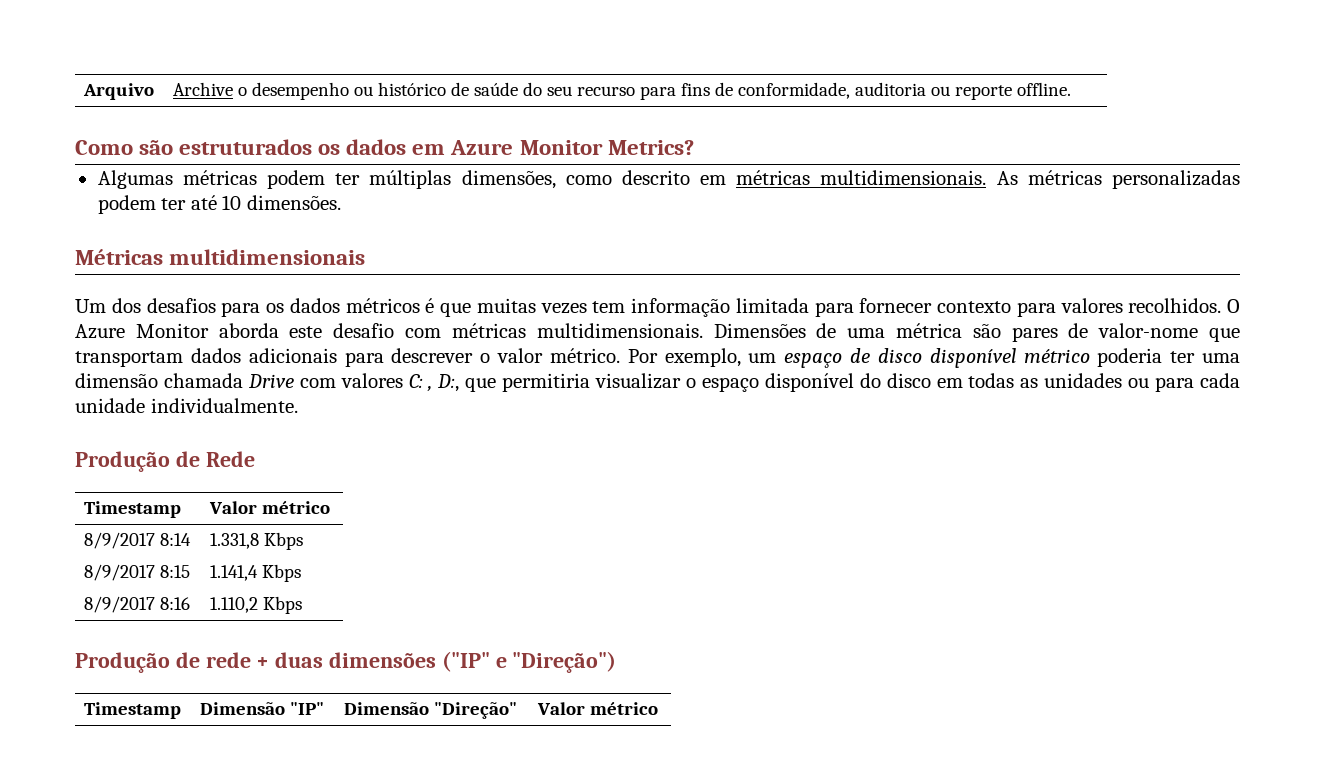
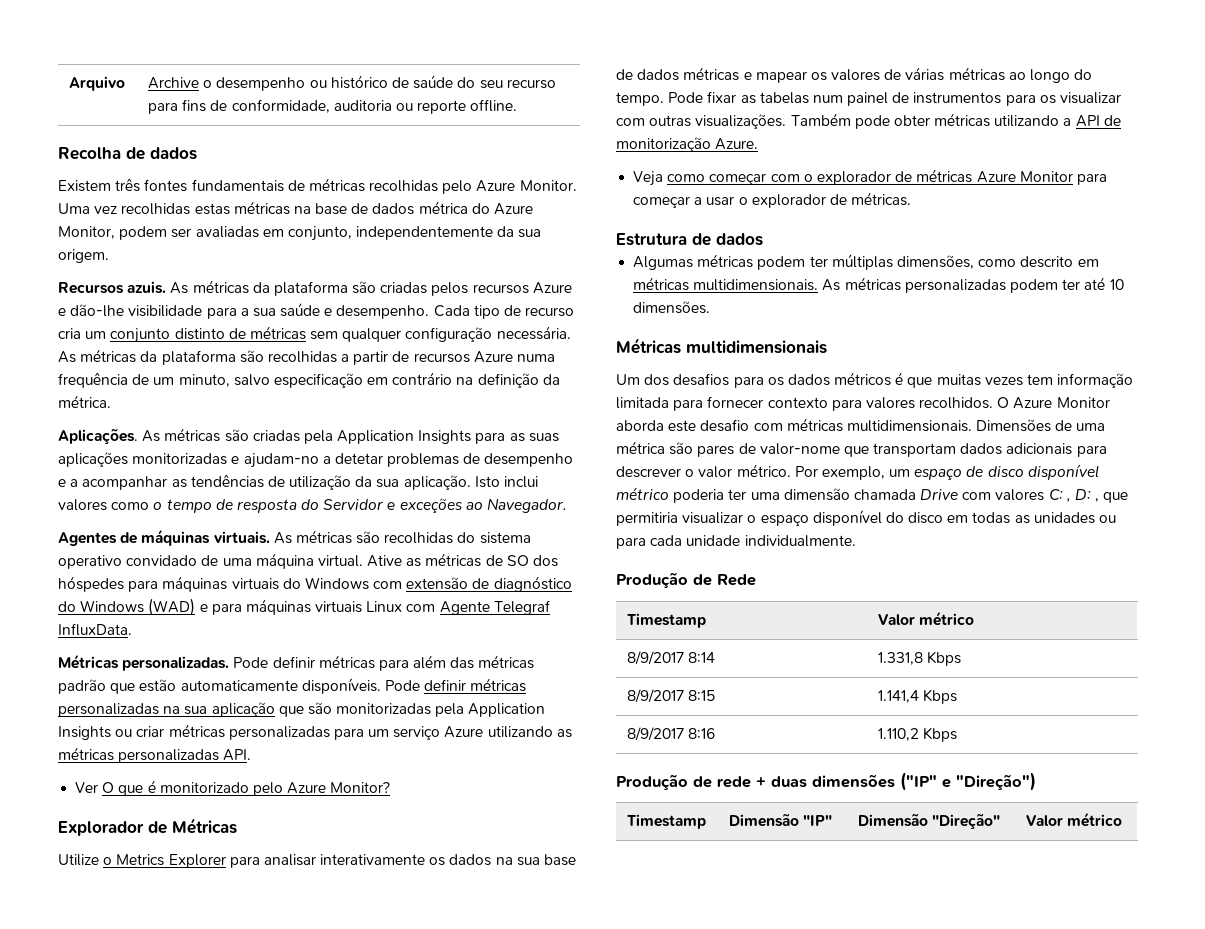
- Como são estruturados os dados em Azure Monitor Metrics?
+ Recolha de dados
+ Existem três fontes fundamentais de métricas recolhidas pelo Azure Monitor. Uma vez recolhidas estas métricas na base de dados métrica do Azure Monitor, podem ser avaliadas em conjunto, independentemente da sua origem.
+ Recursos azuis. As métricas da plataforma são criadas pelos recursos Azure e dão-lhe visibilidade para a sua saúde e desempenho. Cada tipo de recurso cria um conjunto distinto de métricas sem qualquer configuração necessária. As métricas da plataforma são recolhidas a partir de recursos Azure numa frequência de um minuto, salvo especificação em contrário na definição da métrica.
+ Aplicações. As métricas são criadas pela Application Insights para as suas aplicações monitorizadas e ajudam-no a detetar problemas de desempenho e a acompanhar as tendências de utilização da sua aplicação. Isto inclui valores como o tempo de resposta do Servidor e exceções ao Navegador.
+ Agentes de máquinas virtuais. As métricas são recolhidas do sistema operativo convidado de uma máquina virtual. Ative as métricas de SO dos hóspedes para máquinas virtuais do Windows com extensão de diagnóstico do Windows (WAD) e para máquinas virtuais Linux com Agente Telegraf InfluxData.
+ Métricas personalizadas. Pode definir métricas para além das métricas padrão que estão automaticamente disponíveis. Pode definir métricas personalizadas na sua aplicação que são monitorizadas pela Application Insights ou criar métricas personalizadas para um serviço Azure utilizando as métricas personalizadas API.
+ Ver O que é monitorizado pelo Azure Monitor?
+ Explorador de Métricas
+ Utilize o Metrics Explorer para analisar interativamente os dados na sua base de dados métricas e mapear os valores de várias métricas ao longo do tempo. Pode fixar as tabelas num painel de instrumentos para os visualizar com outras visualizações. Também pode obter métricas utilizando a API de monitorização Azure.
+ Veja como começar com o explorador de métricas Azure Monitor para começar a usar o explorador de métricas.
+ Estrutura de dados
- Por exemplo, um espaço de disco disponível métrico poderia ter uma dimensão chamada Drive com valores C: , D:, que permitiria visualizar o espaço disponível do disco em todas as unidades ou para cada unidade individualmente.
+ Por exemplo, um espaço de disco disponível métrico poderia ter uma dimensão chamada Drive com valores C: , D: , que permitiria visualizar o espaço disponível do disco em todas as unidades ou para cada unidade individualmente.

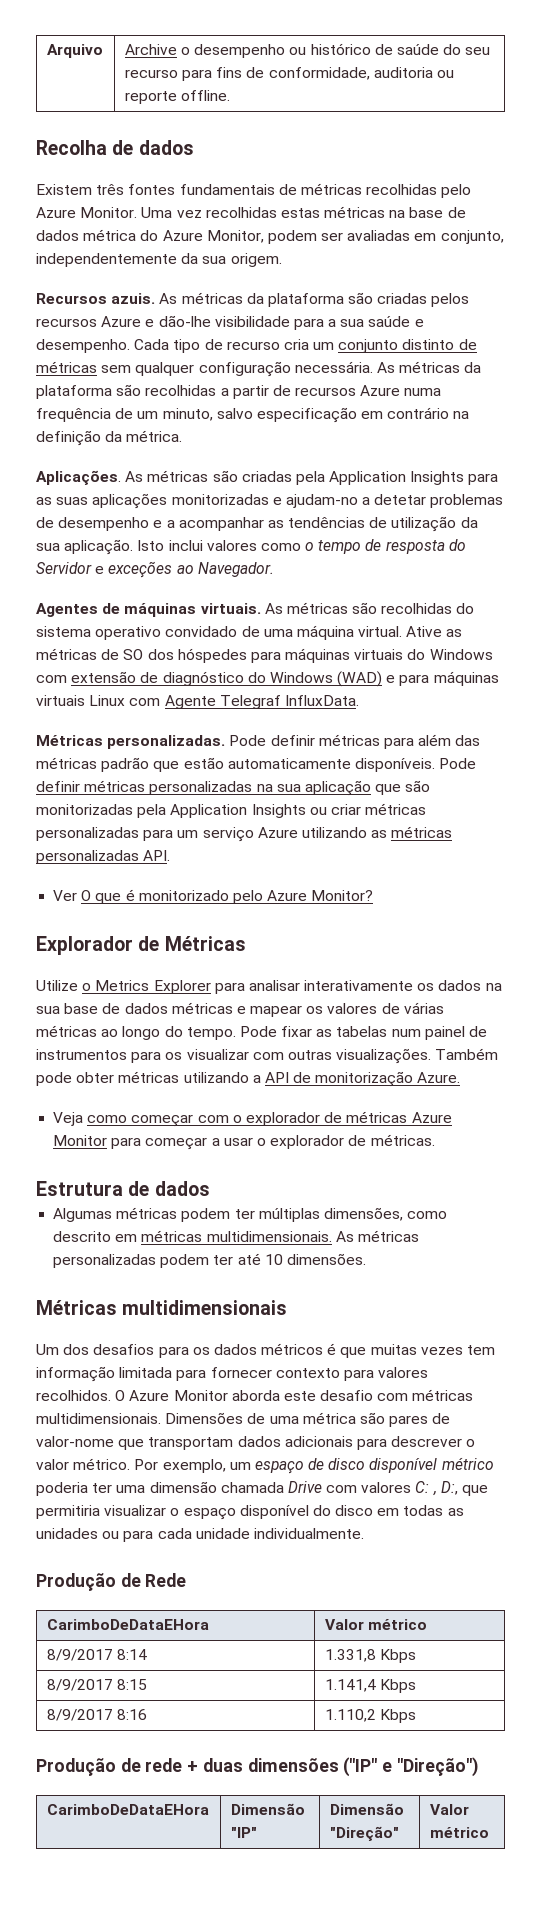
- Por exemplo, um espaço de disco disponível métrico poderia ter uma dimensão chamada Drive com valores C: , D: , que permitiria visualizar o espaço disponível do disco em todas as unidades ou para cada unidade individualmente.
+ Por exemplo, um espaço de disco disponível métrico poderia ter uma dimensão chamada Drive com valores C: , D:, que permitiria visualizar o espaço disponível do disco em todas as unidades ou para cada unidade individualmente.
- Timestamp | Valor métrico
+ CarimboDeDataEHora | Valor métrico
- Timestamp | Dimensão "IP" | Dimensão "Direção" | Valor métrico
+ CarimboDeDataEHora | Dimensão "IP" | Dimensão "Direção" | Valor métrico

